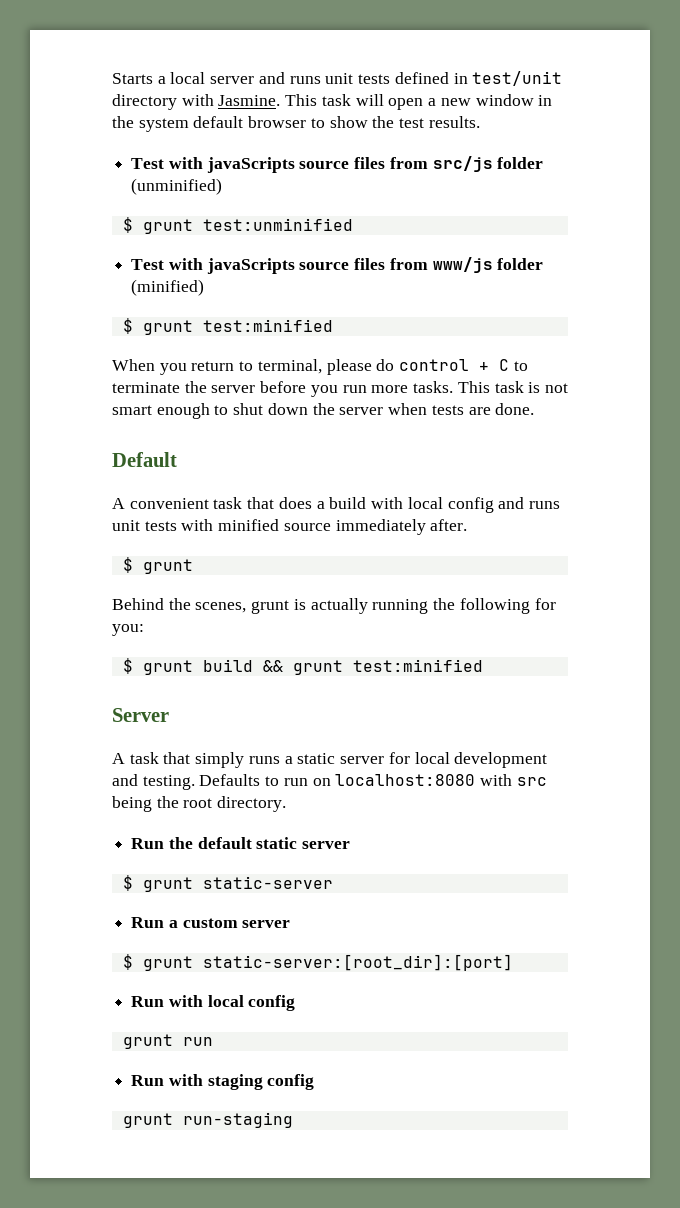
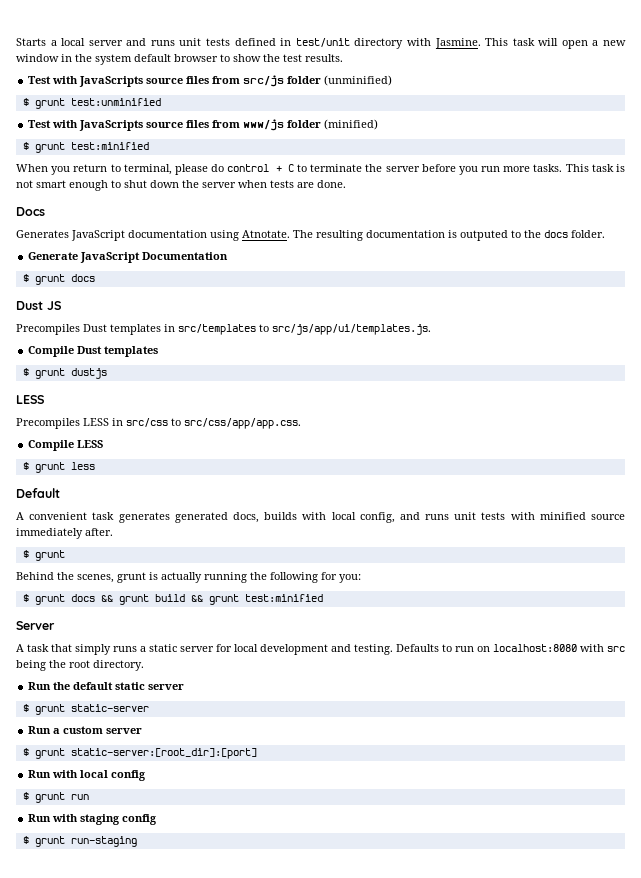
- Test with javaScripts source files from src/js folder (unminified)
+ Test with JavaScripts source files from src/js folder (unminified)
- Test with javaScripts source files from www/js folder (minified)
+ Test with JavaScripts source files from www/js folder (minified)
+ Docs
+ Generates JavaScript documentation using Atnotate. The resulting documentation is outputed to the docs folder.
+ Generate JavaScript Documentation
+ $ grunt docs
+ Dust JS
+ Precompiles Dust templates in src/templates to src/js/app/ui/templates.js.
+ Compile Dust templates
+ $ grunt dustjs
+ LESS
+ Precompiles LESS in src/css to src/css/app/app.css.
+ Compile LESS
+ $ grunt less
- A convenient task that does a build with local config and runs unit tests with minified source immediately after.
+ A convenient task generates generated docs, builds with local config, and runs unit tests with minified source immediately after.
- $ grunt build && grunt test:minified
+ $ grunt docs && grunt build && grunt test:minified
- grunt run
+ $ grunt run
- grunt run-staging
+ $ grunt run-staging

